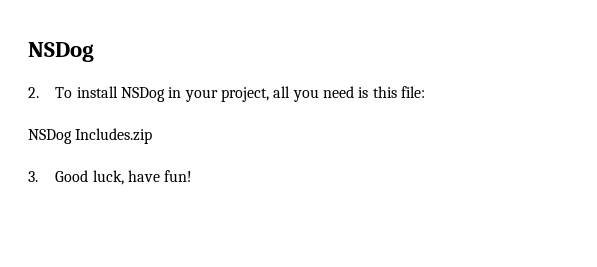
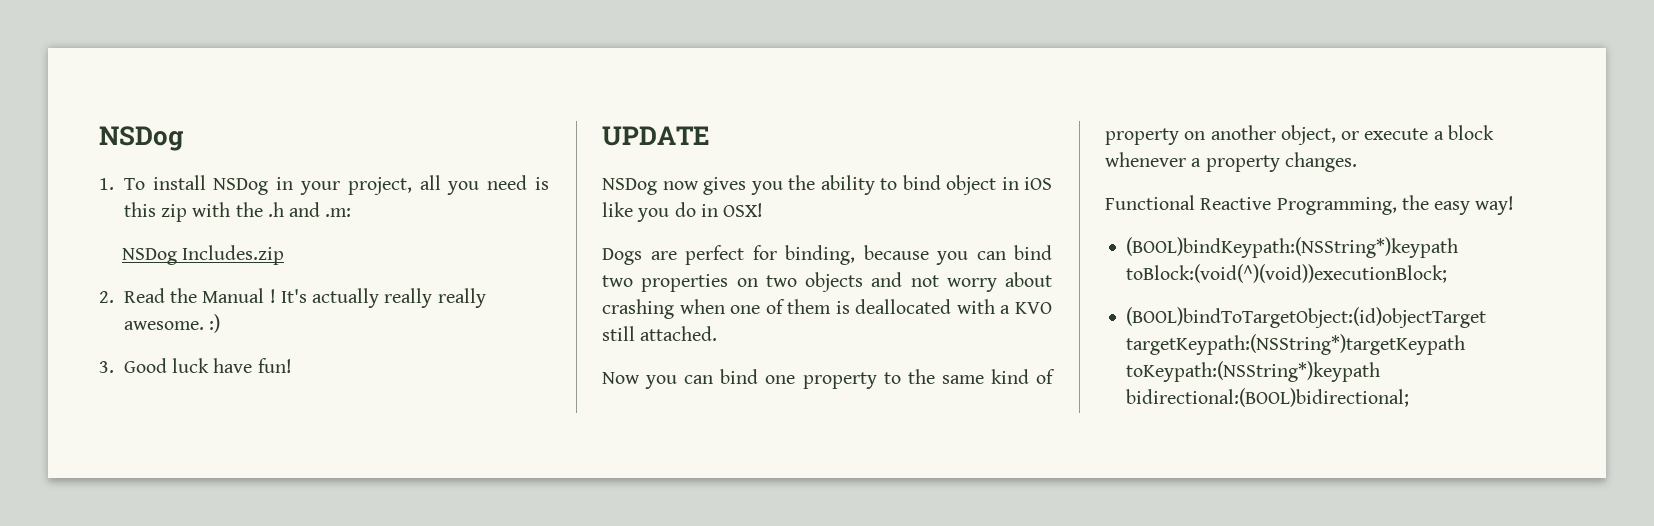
- 2. To install NSDog in your project, all you need is this file:
+ 1. To install NSDog in your project, all you need is this zip with the .h and .m:
  NSDog Includes.zip
- 3. Good luck, have fun!
+ 2. Read the Manual ! It's actually really really awesome. :)
+ 3. Good luck have fun!
+ UPDATE
+ NSDog now gives you the ability to bind object in iOS like you do in OSX!
+ Dogs are perfect for binding, because you can bind two properties on two objects and not worry about crashing when one of them is deallocated with a KVO still attached.
+ Now you can bind one property to the same kind of property on another object, or execute a block whenever a property changes.
+ Functional Reactive Programming, the easy way!
+ (BOOL)bindKeypath:(NSString*)keypath toBlock:(void(^)(void))executionBlock;
+ (BOOL)bindToTargetObject:(id)objectTarget targetKeypath:(NSString*)targetKeypath toKeypath:(NSString*)keypath bidirectional:(BOOL)bidirectional;

